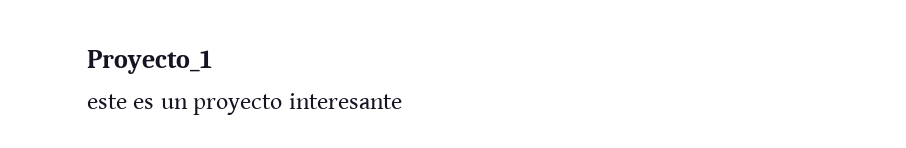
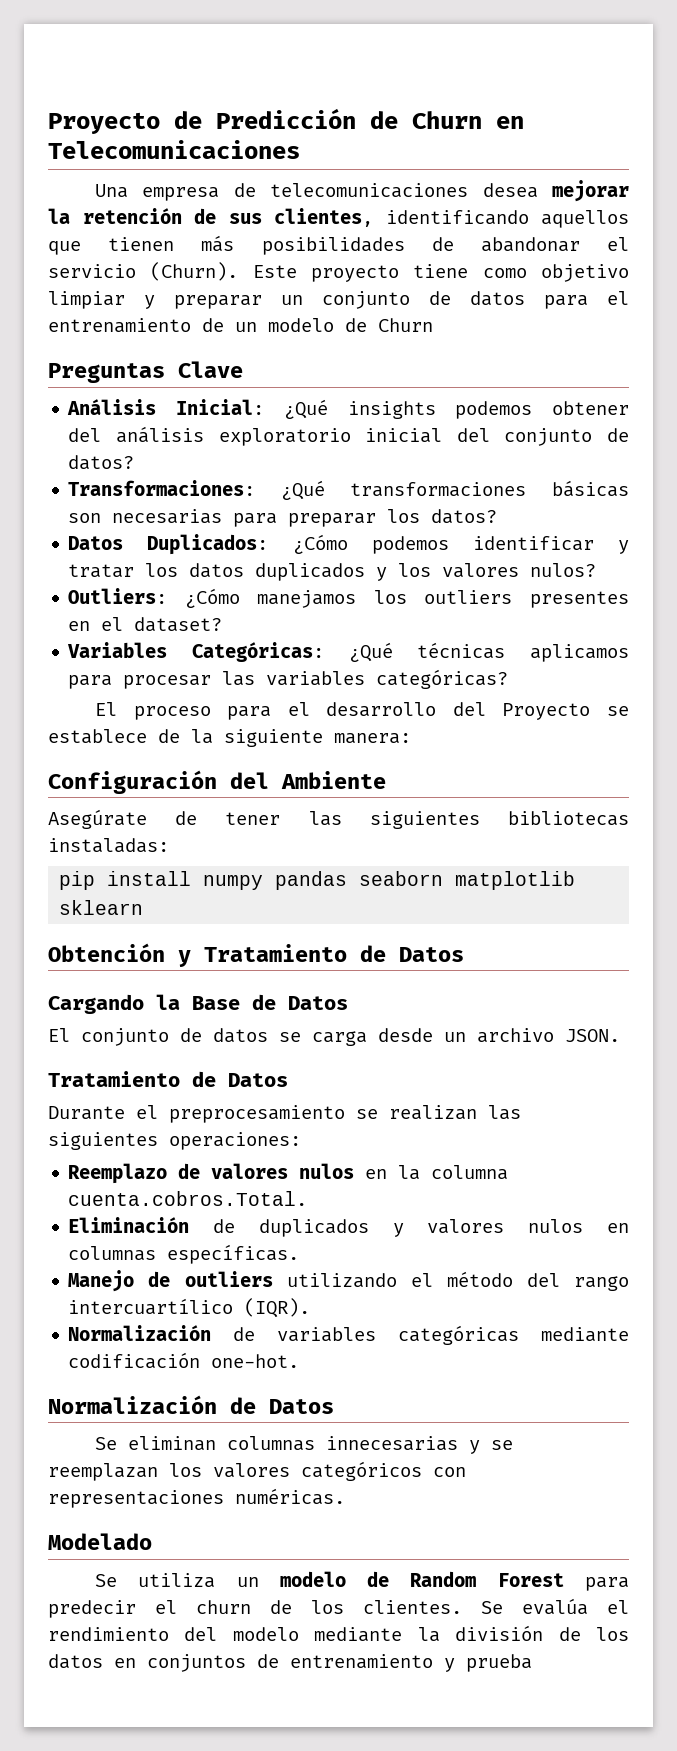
- Proyecto_1
- este es un proyecto interesante
+ Proyecto de Predicción de Churn en Telecomunicaciones
+ Una empresa de telecomunicaciones desea mejorar la retención de sus clientes, identificando aquellos que tienen más posibilidades de abandonar el servicio (Churn). Este proyecto tiene como objetivo limpiar y preparar un conjunto de datos para el entrenamiento de un modelo de Churn
+ Preguntas Clave
+ Análisis Inicial: ¿Qué insights podemos obtener del análisis exploratorio inicial del conjunto de datos?
+ Transformaciones: ¿Qué transformaciones básicas son necesarias para preparar los datos?
+ Datos Duplicados: ¿Cómo podemos identificar y tratar los datos duplicados y los valores nulos?
+ Outliers: ¿Cómo manejamos los outliers presentes en el dataset?
+ Variables Categóricas: ¿Qué técnicas aplicamos para procesar las variables categóricas?
+ El proceso para el desarrollo del Proyecto se establece de la siguiente manera:
+ Configuración del Ambiente
+ Asegúrate de tener las siguientes bibliotecas instaladas:
+ pip install numpy pandas seaborn matplotlib sklearn
+ Obtención y Tratamiento de Datos
+ Cargando la Base de Datos
+ El conjunto de datos se carga desde un archivo JSON.
+ Tratamiento de Datos
+ Durante el preprocesamiento se realizan las siguientes operaciones:
+ Reemplazo de valores nulos en la columna cuenta.cobros.Total.
+ Eliminación de duplicados y valores nulos en columnas específicas.
+ Manejo de outliers utilizando el método del rango intercuartílico (IQR).
+ Normalización de variables categóricas mediante codificación one-hot.
+ Normalización de Datos
+ Se eliminan columnas innecesarias y se reemplazan los valores categóricos con representaciones numéricas.
+ Modelado
+ Se utiliza un modelo de Random Forest para predecir el churn de los clientes. Se evalúa el rendimiento del modelo mediante la división de los datos en conjuntos de entrenamiento y prueba

